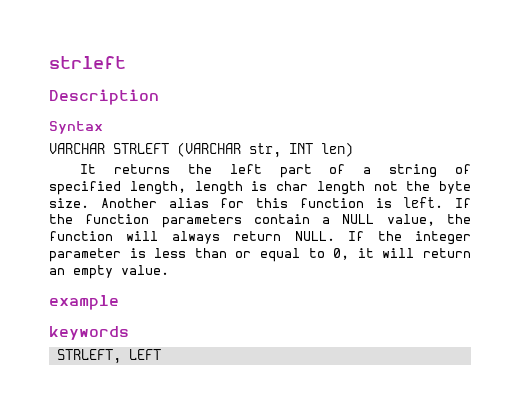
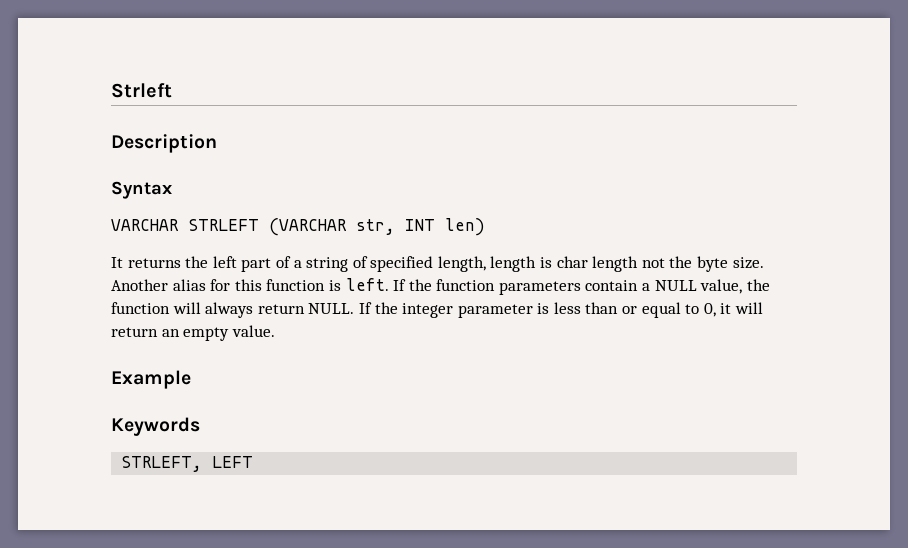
- strleft
+ Strleft
- example
- keywords
+ Example
+ Keywords

